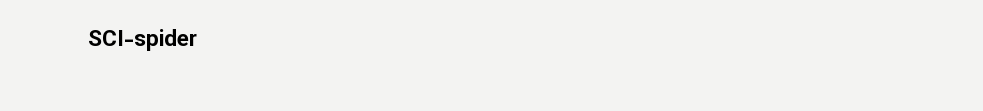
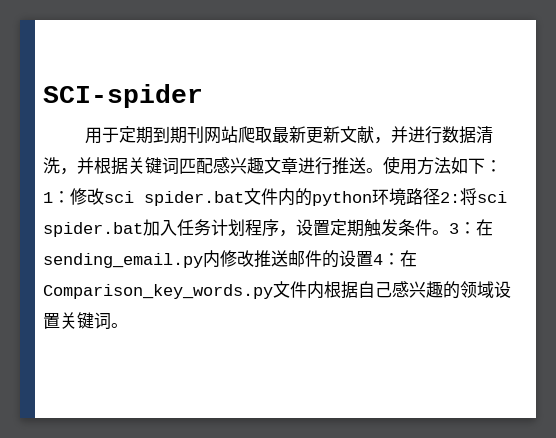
+ 用于定期到期刊网站爬取最新更新文献，并进行数据清洗，并根据关键词匹配感兴趣文章进行推送。使用方法如下：1：修改sci spider.bat文件内的python环境路径2:将sci spider.bat加入任务计划程序，设置定期触发条件。3：在sending_email.py内修改推送邮件的设置4：在Comparison_key_words.py文件内根据自己感兴趣的领域设置关键词。

